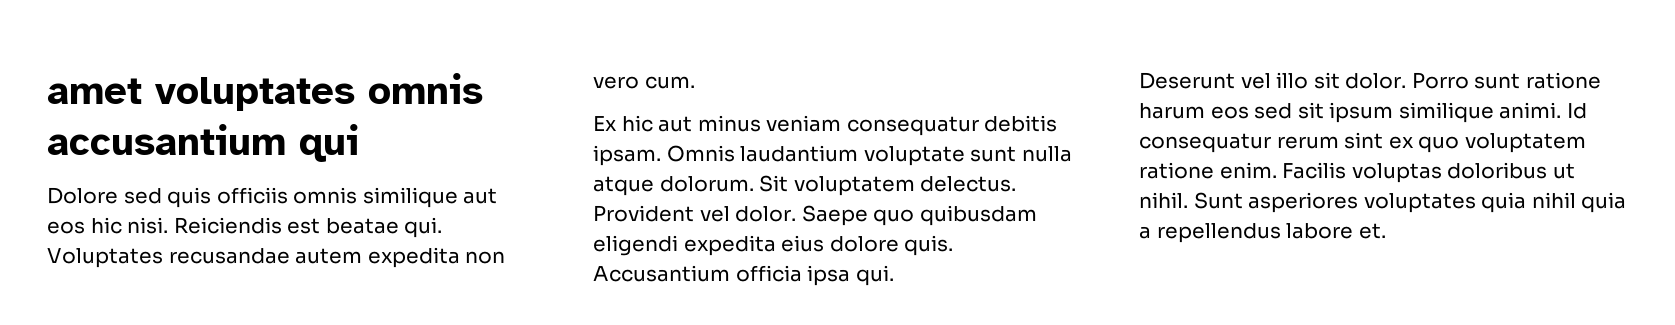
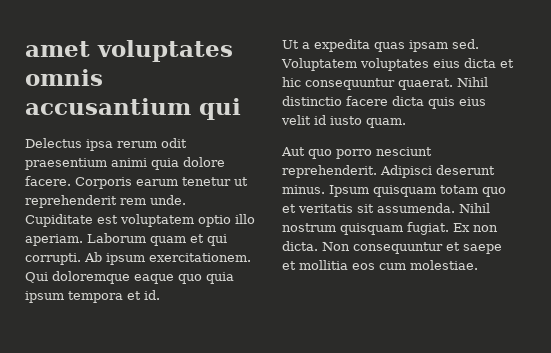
- Dolore sed quis officiis omnis similique aut eos hic nisi. Reiciendis est beatae qui. Voluptates recusandae autem expedita non vero cum.
- Ex hic aut minus veniam consequatur debitis ipsam. Omnis laudantium voluptate sunt nulla atque dolorum. Sit voluptatem delectus. Provident vel dolor. Saepe quo quibusdam eligendi expedita eius dolore quis. Accusantium officia ipsa qui.
- Deserunt vel illo sit dolor. Porro sunt ratione harum eos sed sit ipsum similique animi. Id consequatur rerum sint ex quo voluptatem ratione enim. Facilis voluptas doloribus ut nihil. Sunt asperiores voluptates quia nihil quia a repellendus labore et.
+ Delectus ipsa rerum odit praesentium animi quia dolore facere. Corporis earum tenetur ut reprehenderit rem unde. Cupiditate est voluptatem optio illo aperiam. Laborum quam et qui corrupti. Ab ipsum exercitationem. Qui doloremque eaque quo quia ipsum tempora et id.
+ Ut a expedita quas ipsam sed. Voluptatem voluptates eius dicta et hic consequuntur quaerat. Nihil distinctio facere dicta quis eius velit id iusto quam.
+ Aut quo porro nesciunt reprehenderit. Adipisci deserunt minus. Ipsum quisquam totam quo et veritatis sit assumenda. Nihil nostrum quisquam fugiat. Ex non dicta. Non consequuntur et saepe et mollitia eos cum molestiae.

